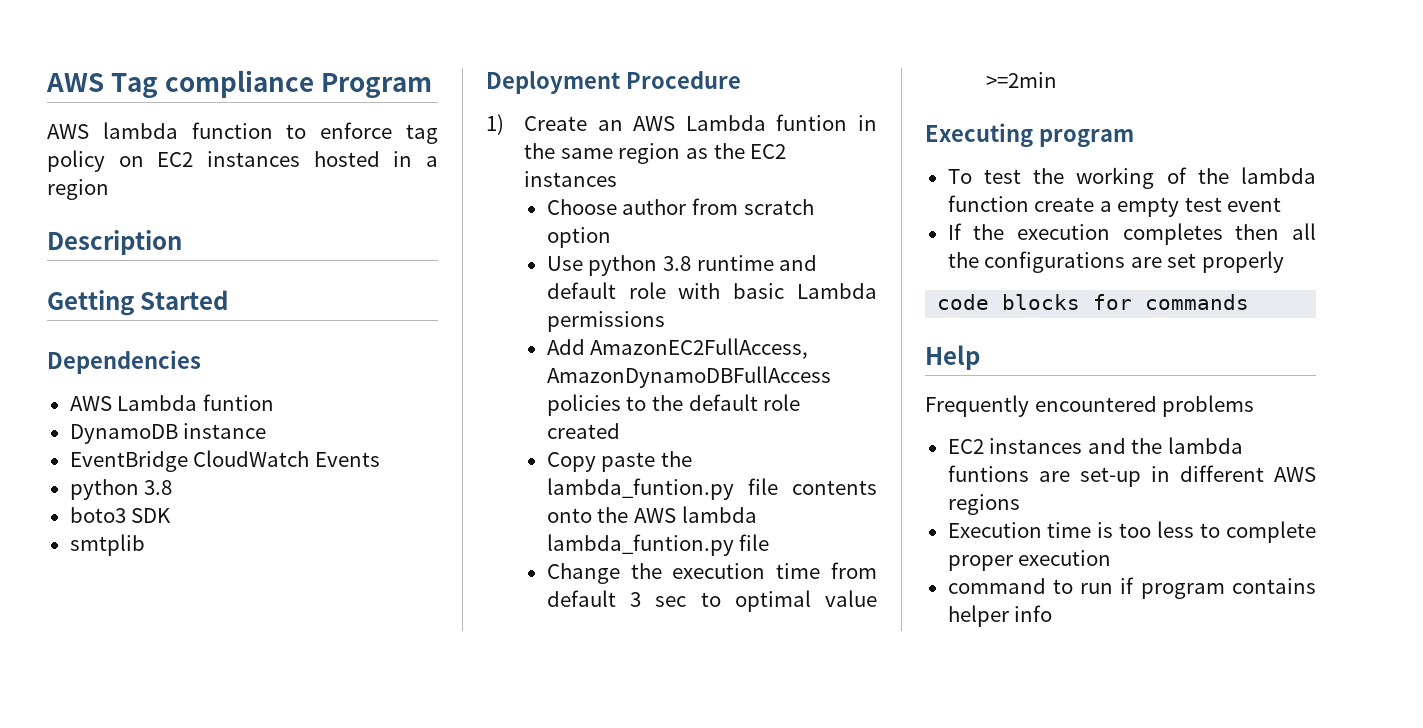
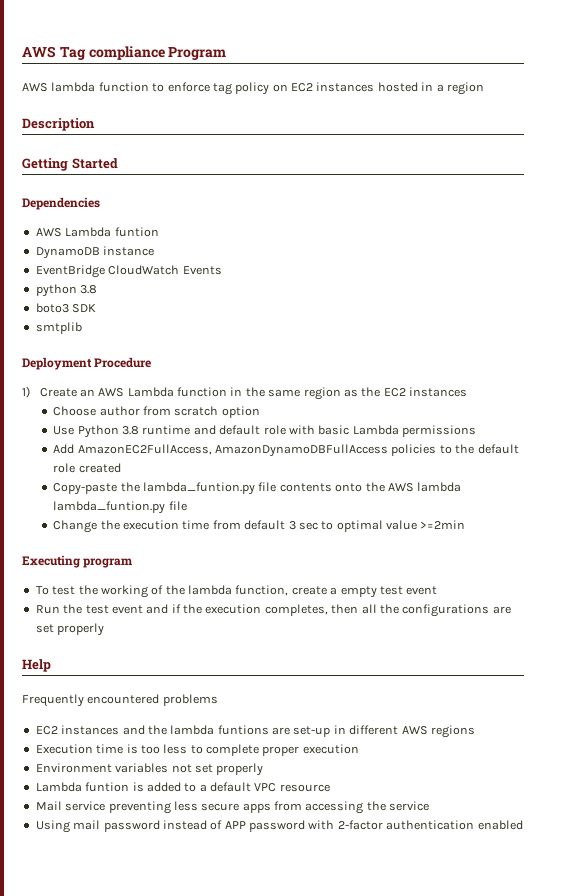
- 1) Create an AWS Lambda funtion in the same region as the EC2 instances
+ 1) Create an AWS Lambda function in the same region as the EC2 instances
- Use python 3.8 runtime and default role with basic Lambda permissions
+ Use Python 3.8 runtime and default role with basic Lambda permissions
- Copy paste the lambda_funtion.py file contents onto the AWS lambda lambda_funtion.py file
+ Copy-paste the lambda_funtion.py file contents onto the AWS lambda lambda_funtion.py file
- To test the working of the lambda function create a empty test event
+ To test the working of the lambda function, create a empty test event
- If the execution completes then all the configurations are set properly
+ Run the test event and if the execution completes, then all the configurations are set properly
- code blocks for commands
- command to run if program contains helper info
+ Environment variables not set properly
+ Lambda funtion is added to a default VPC resource
+ Mail service preventing less secure apps from accessing the service
+ Using mail password instead of APP password with 2-factor authentication enabled

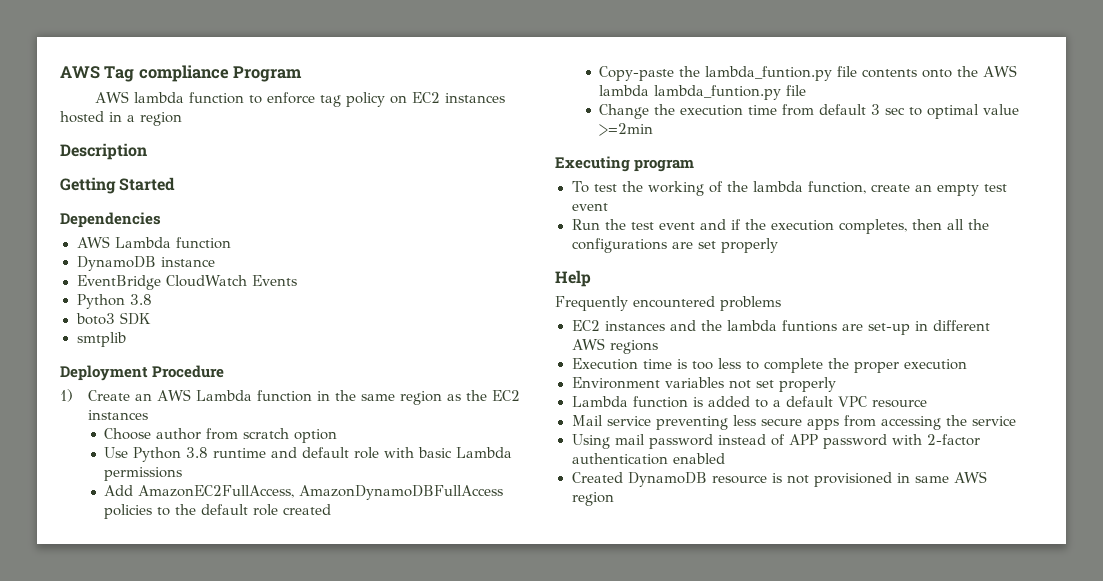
  Dependencies
- AWS Lambda funtion
+ AWS Lambda function
  EventBridge CloudWatch Events
- python 3.8
+ Python 3.8
- To test the working of the lambda function, create a empty test event
+ To test the working of the lambda function, create an empty test event
- Execution time is too less to complete proper execution
+ Execution time is too less to complete the proper execution
- Lambda funtion is added to a default VPC resource
+ Lambda function is added to a default VPC resource
+ Created DynamoDB resource is not provisioned in same AWS region

